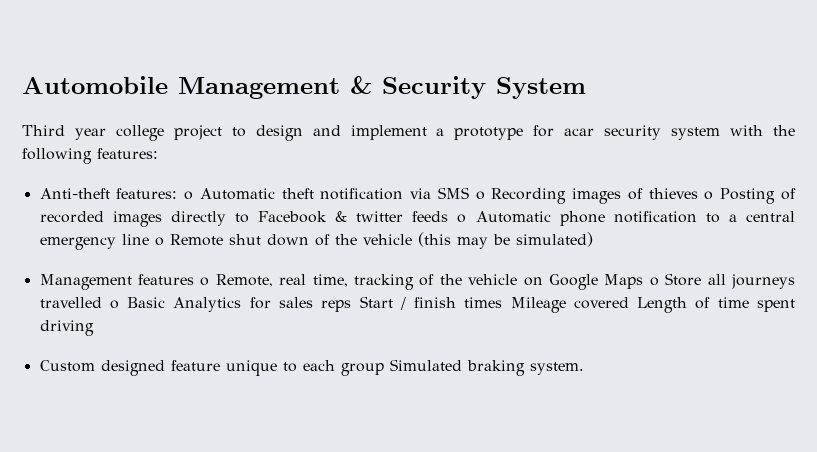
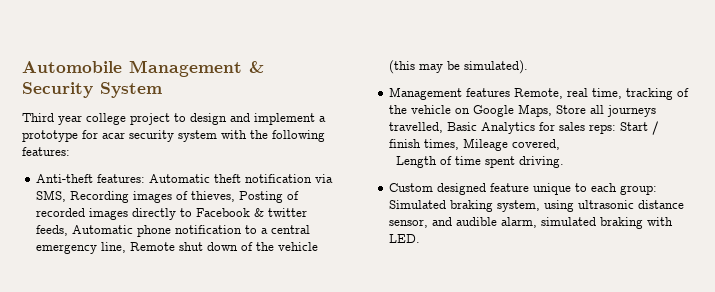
- Anti-theft features: o Automatic theft notification via SMS o Recording images of thieves o Posting of recorded images directly to Facebook & twitter feeds o Automatic phone notification to a central emergency line o Remote shut down of the vehicle (this may be simulated)
+ Anti-theft features: Automatic theft notification via SMS, Recording images of thieves, Posting of recorded images directly to Facebook & twitter feeds, Automatic phone notification to a central emergency line, Remote shut down of the vehicle (this may be simulated).
- Management features o Remote, real time, tracking of the vehicle on Google Maps o Store all journeys travelled o Basic Analytics for sales reps Start / finish times Mileage covered Length of time spent driving
+ Management features Remote, real time, tracking of the vehicle on Google Maps, Store all journeys travelled, Basic Analytics for sales reps: Start / finish times, Mileage covered,
+ Length of time spent driving.
- Custom designed feature unique to each group Simulated braking system.
+ Custom designed feature unique to each group: Simulated braking system, using ultrasonic distance sensor, and audible alarm, simulated braking with LED.

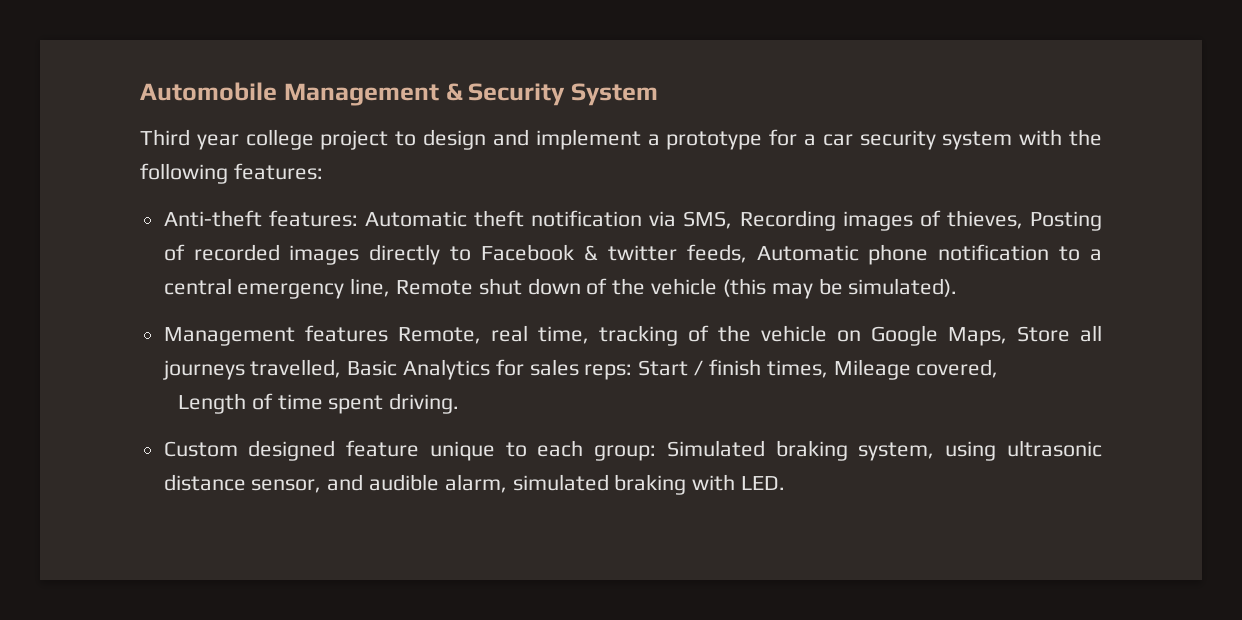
- Third year college project to design and implement a prototype for acar security system with the following features:
+ Third year college project to design and implement a prototype for a car security system with the following features:

